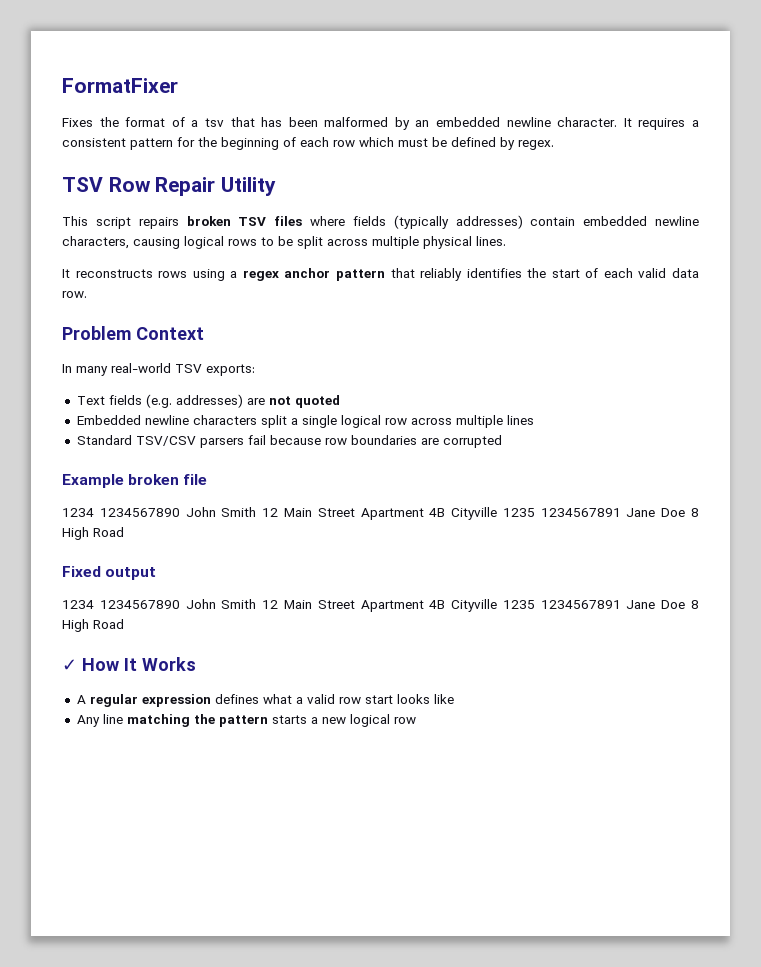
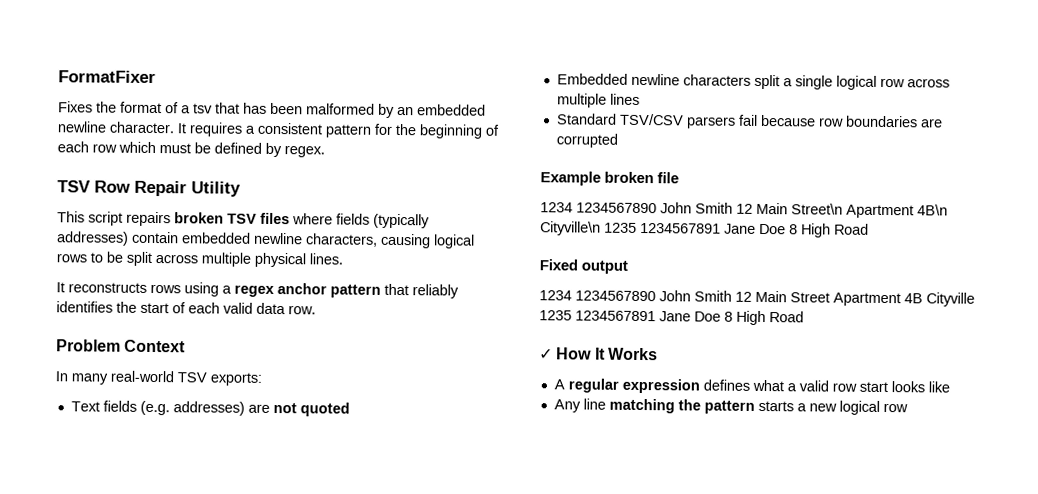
  Example broken file
- 1234 1234567890 John Smith 12 Main Street Apartment 4B Cityville 1235 1234567891 Jane Doe 8 High Road
+ 1234 1234567890 John Smith 12 Main Street\n Apartment 4B\n Cityville\n 1235 1234567891 Jane Doe 8 High Road

